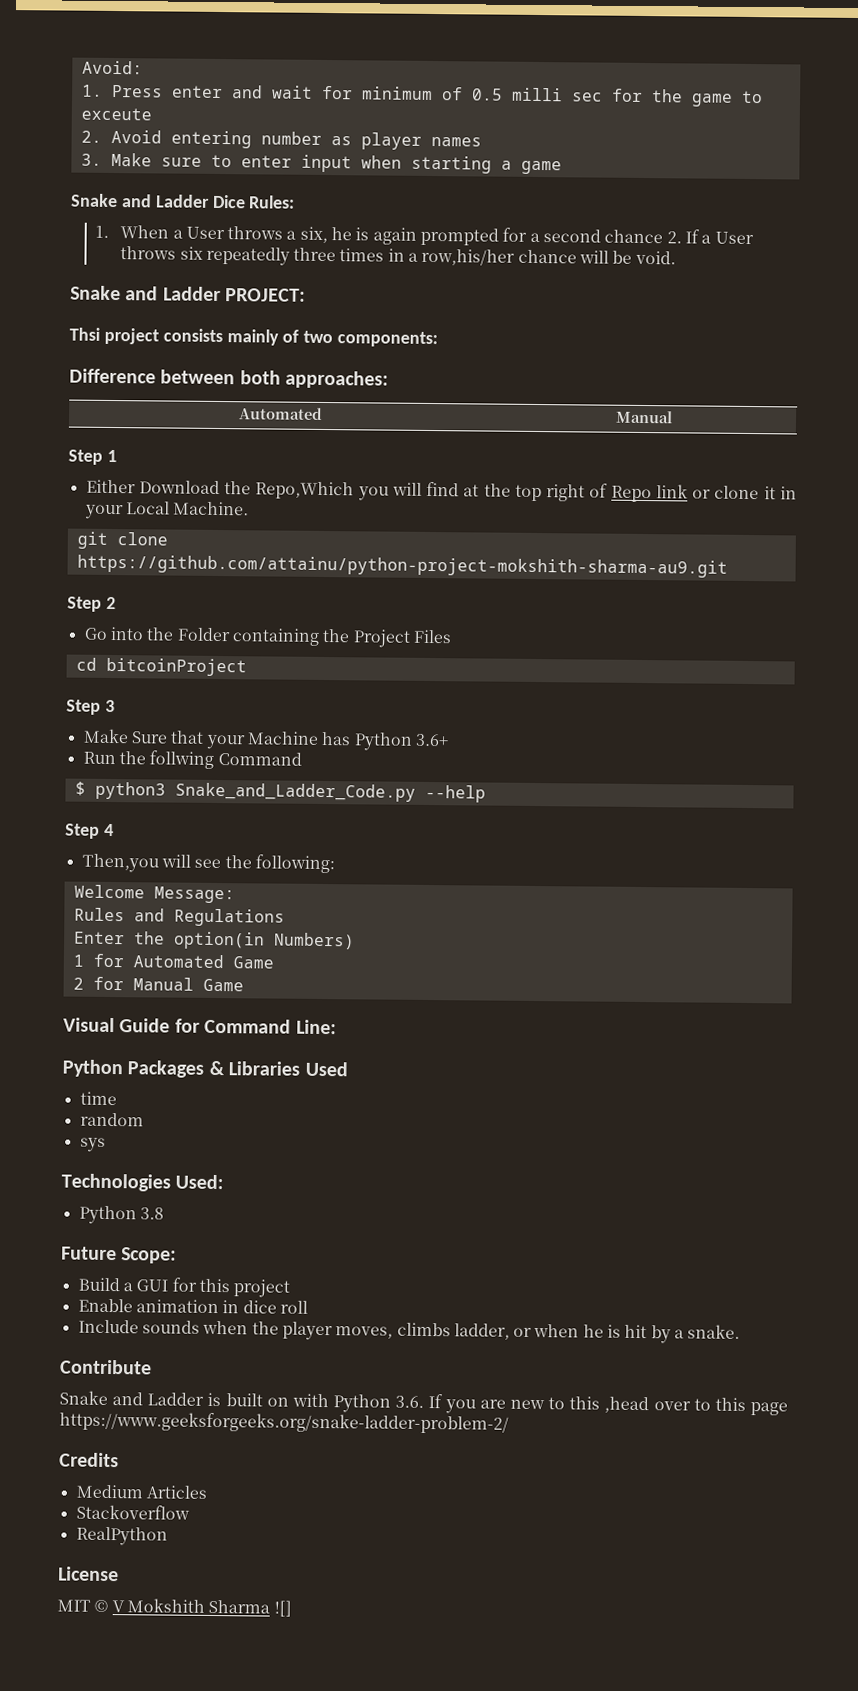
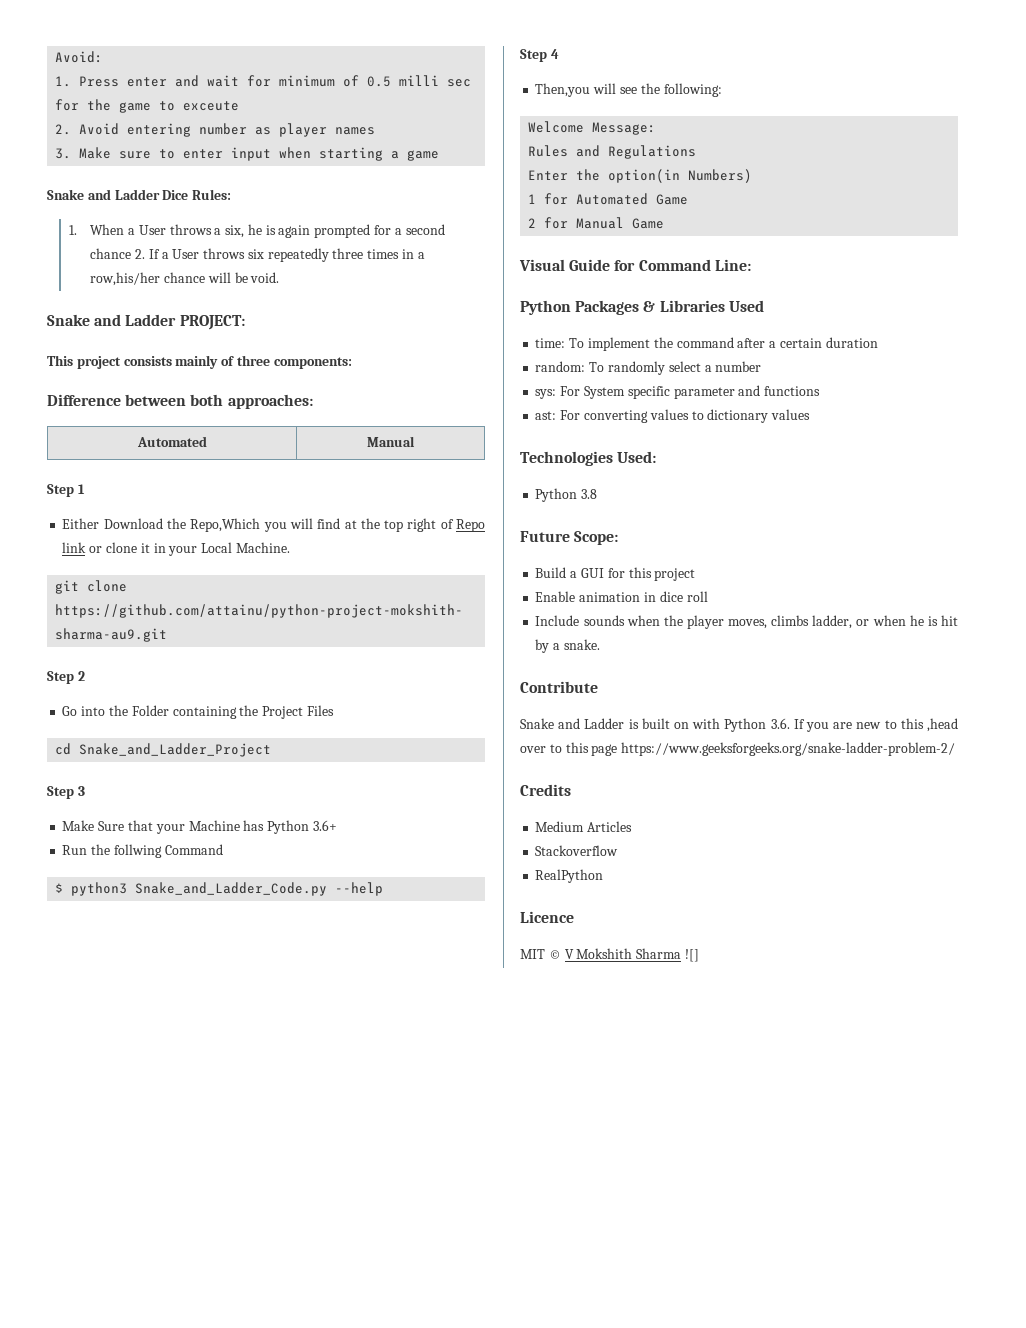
- Thsi project consists mainly of two components:
+ This project consists mainly of three components:
- cd bitcoinProject
+ cd Snake_and_Ladder_Project
- time
- random
- sys
+ time: To implement the command after a certain duration
+ random: To randomly select a number
+ sys: For System specific parameter and functions
+ ast: For converting values to dictionary values
- License
+ Licence

